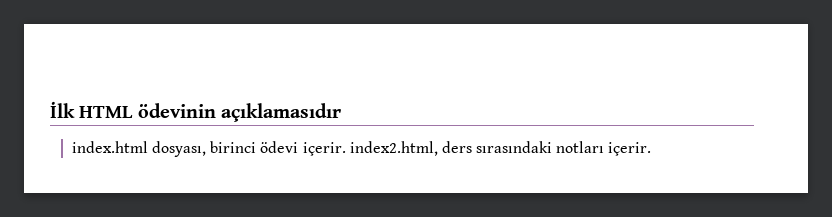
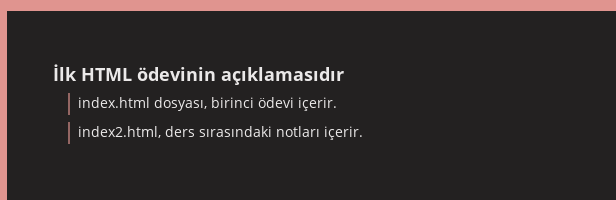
- index.html dosyası, birinci ödevi içerir. index2.html, ders sırasındaki notları içerir.
+ index.html dosyası, birinci ödevi içerir.
+ index2.html, ders sırasındaki notları içerir.

